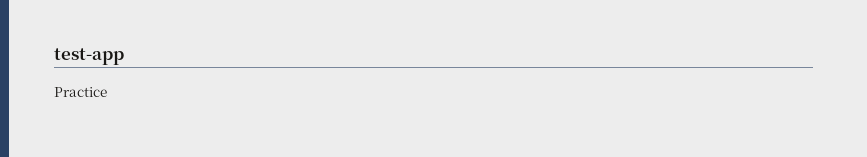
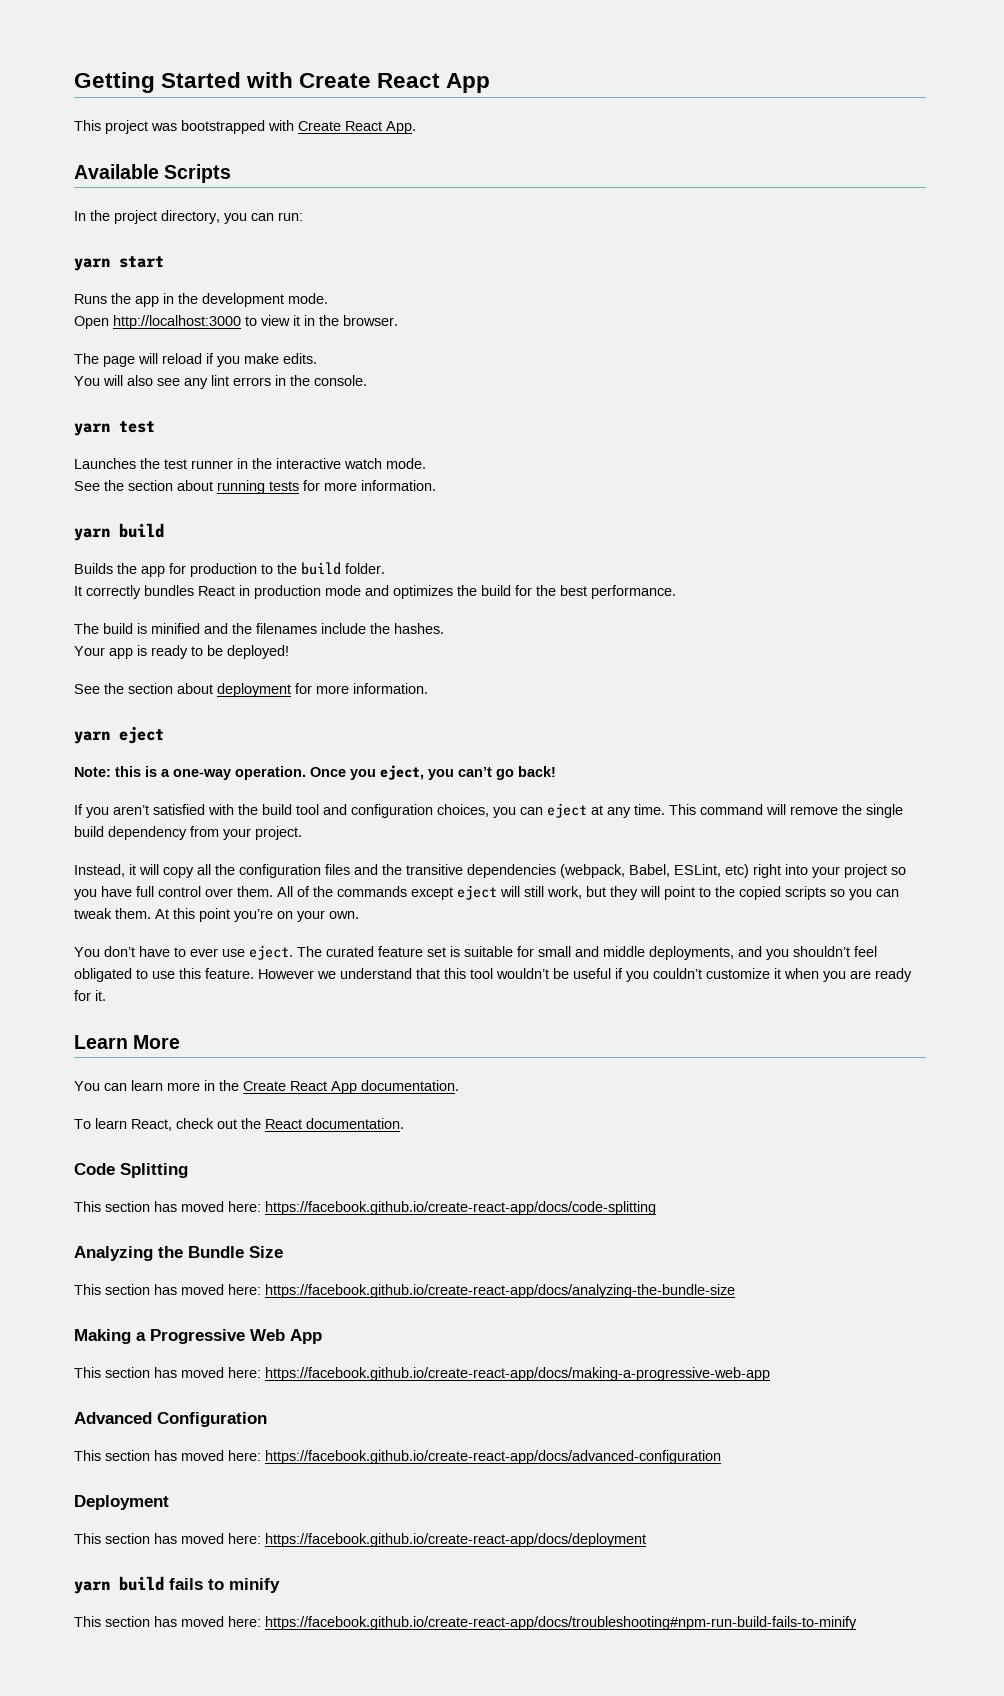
- test-app
- Practice
+ Getting Started with Create React App
+ This project was bootstrapped with Create React App.
+ Available Scripts
+ In the project directory, you can run:
+ yarn start
+ Runs the app in the development mode.
+ Open http://localhost:3000 to view it in the browser.
+ The page will reload if you make edits.
+ You will also see any lint errors in the console.
+ yarn test
+ Launches the test runner in the interactive watch mode.
+ See the section about running tests for more information.
+ yarn build
+ Builds the app for production to the build folder.
+ It correctly bundles React in production mode and optimizes the build for the best performance.
+ The build is minified and the filenames include the hashes.
+ Your app is ready to be deployed!
+ See the section about deployment for more information.
+ yarn eject
+ Note: this is a one-way operation. Once you eject, you can’t go back!
+ If you aren’t satisfied with the build tool and configuration choices, you can eject at any time. This command will remove the single build dependency from your project.
+ Instead, it will copy all the configuration files and the transitive dependencies (webpack, Babel, ESLint, etc) right into your project so you have full control over them. All of the commands except eject will still work, but they will point to the copied scripts so you can tweak them. At this point you’re on your own.
+ You don’t have to ever use eject. The curated feature set is suitable for small and middle deployments, and you shouldn’t feel obligated to use this feature. However we understand that this tool wouldn’t be useful if you couldn’t customize it when you are ready for it.
+ Learn More
+ You can learn more in the Create React App documentation.
+ To learn React, check out the React documentation.
+ Code Splitting
+ This section has moved here: https://facebook.github.io/create-react-app/docs/code-splitting
+ Analyzing the Bundle Size
+ This section has moved here: https://facebook.github.io/create-react-app/docs/analyzing-the-bundle-size
+ Making a Progressive Web App
+ This section has moved here: https://facebook.github.io/create-react-app/docs/making-a-progressive-web-app
+ Advanced Configuration
+ This section has moved here: https://facebook.github.io/create-react-app/docs/advanced-configuration
+ Deployment
+ This section has moved here: https://facebook.github.io/create-react-app/docs/deployment
+ yarn build fails to minify
+ This section has moved here: https://facebook.github.io/create-react-app/docs/troubleshooting#npm-run-build-fails-to-minify

